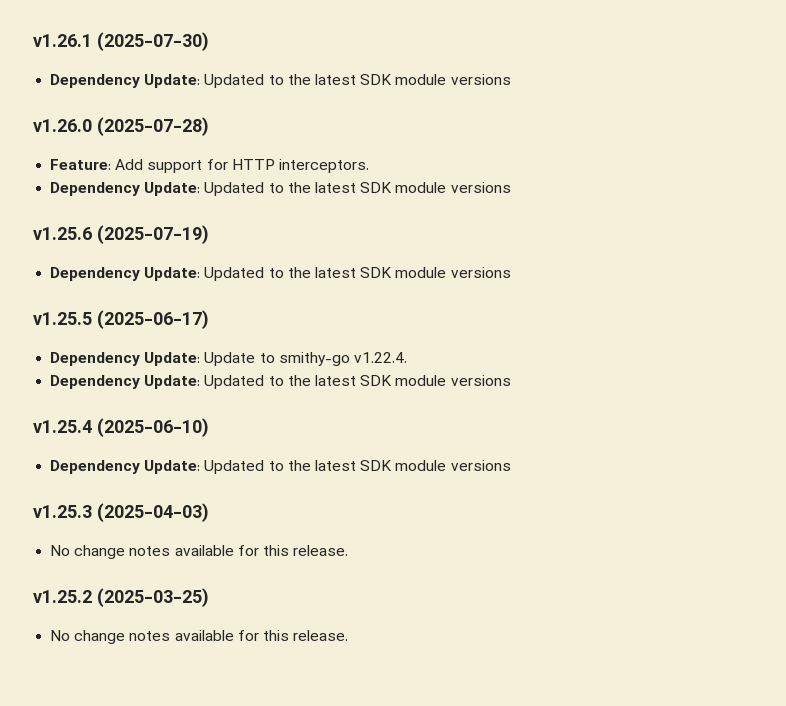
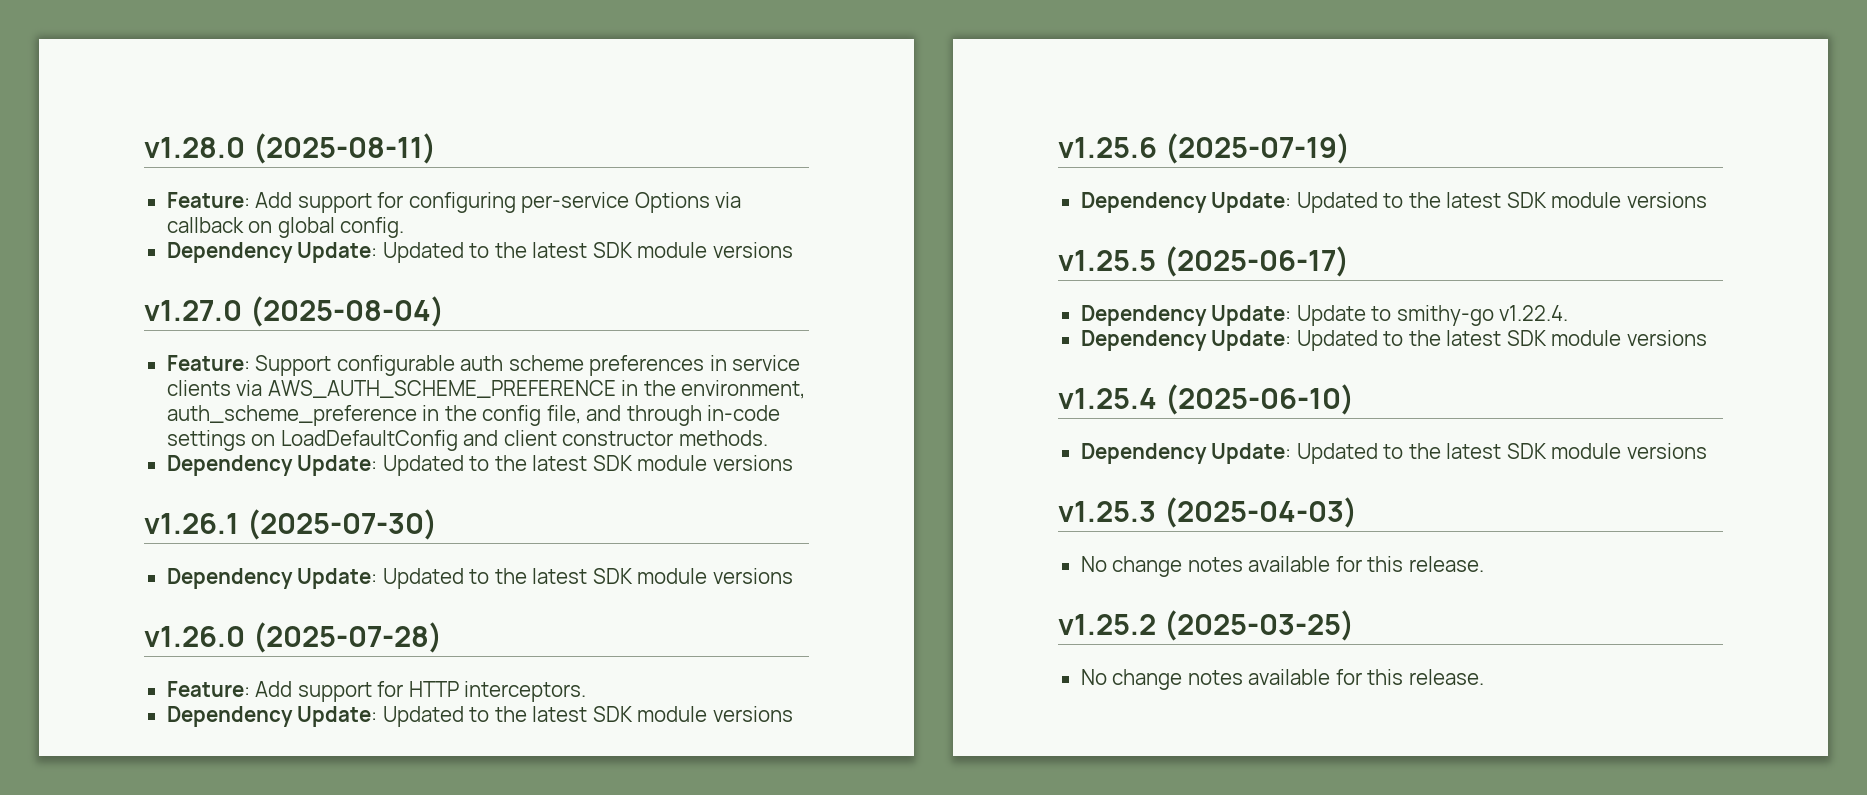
+ v1.28.0 (2025-08-11)
+ Feature: Add support for configuring per-service Options via callback on global config.
+ Dependency Update: Updated to the latest SDK module versions
+ v1.27.0 (2025-08-04)
+ Feature: Support configurable auth scheme preferences in service clients via AWS_AUTH_SCHEME_PREFERENCE in the environment, auth_scheme_preference in the config file, and through in-code settings on LoadDefaultConfig and client constructor methods.
+ Dependency Update: Updated to the latest SDK module versions

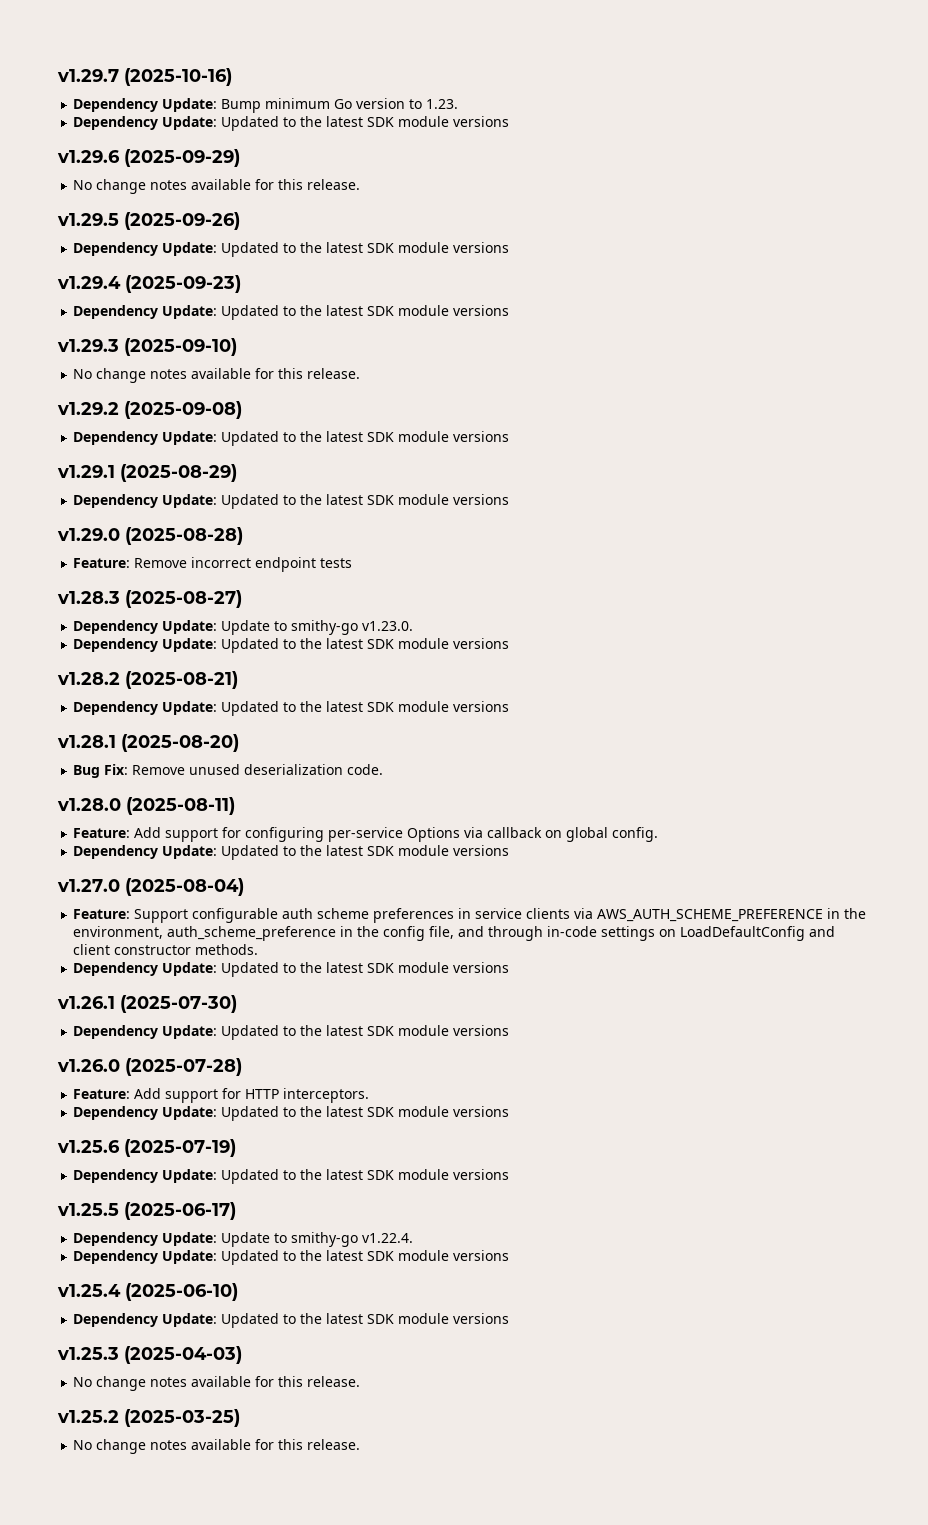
+ v1.29.7 (2025-10-16)
+ Dependency Update: Bump minimum Go version to 1.23.
+ Dependency Update: Updated to the latest SDK module versions
+ v1.29.6 (2025-09-29)
+ No change notes available for this release.
+ v1.29.5 (2025-09-26)
+ Dependency Update: Updated to the latest SDK module versions
+ v1.29.4 (2025-09-23)
+ Dependency Update: Updated to the latest SDK module versions
+ v1.29.3 (2025-09-10)
+ No change notes available for this release.
+ v1.29.2 (2025-09-08)
+ Dependency Update: Updated to the latest SDK module versions
+ v1.29.1 (2025-08-29)
+ Dependency Update: Updated to the latest SDK module versions
+ v1.29.0 (2025-08-28)
+ Feature: Remove incorrect endpoint tests
+ v1.28.3 (2025-08-27)
+ Dependency Update: Update to smithy-go v1.23.0.
+ Dependency Update: Updated to the latest SDK module versions
+ v1.28.2 (2025-08-21)
+ Dependency Update: Updated to the latest SDK module versions
+ v1.28.1 (2025-08-20)
+ Bug Fix: Remove unused deserialization code.

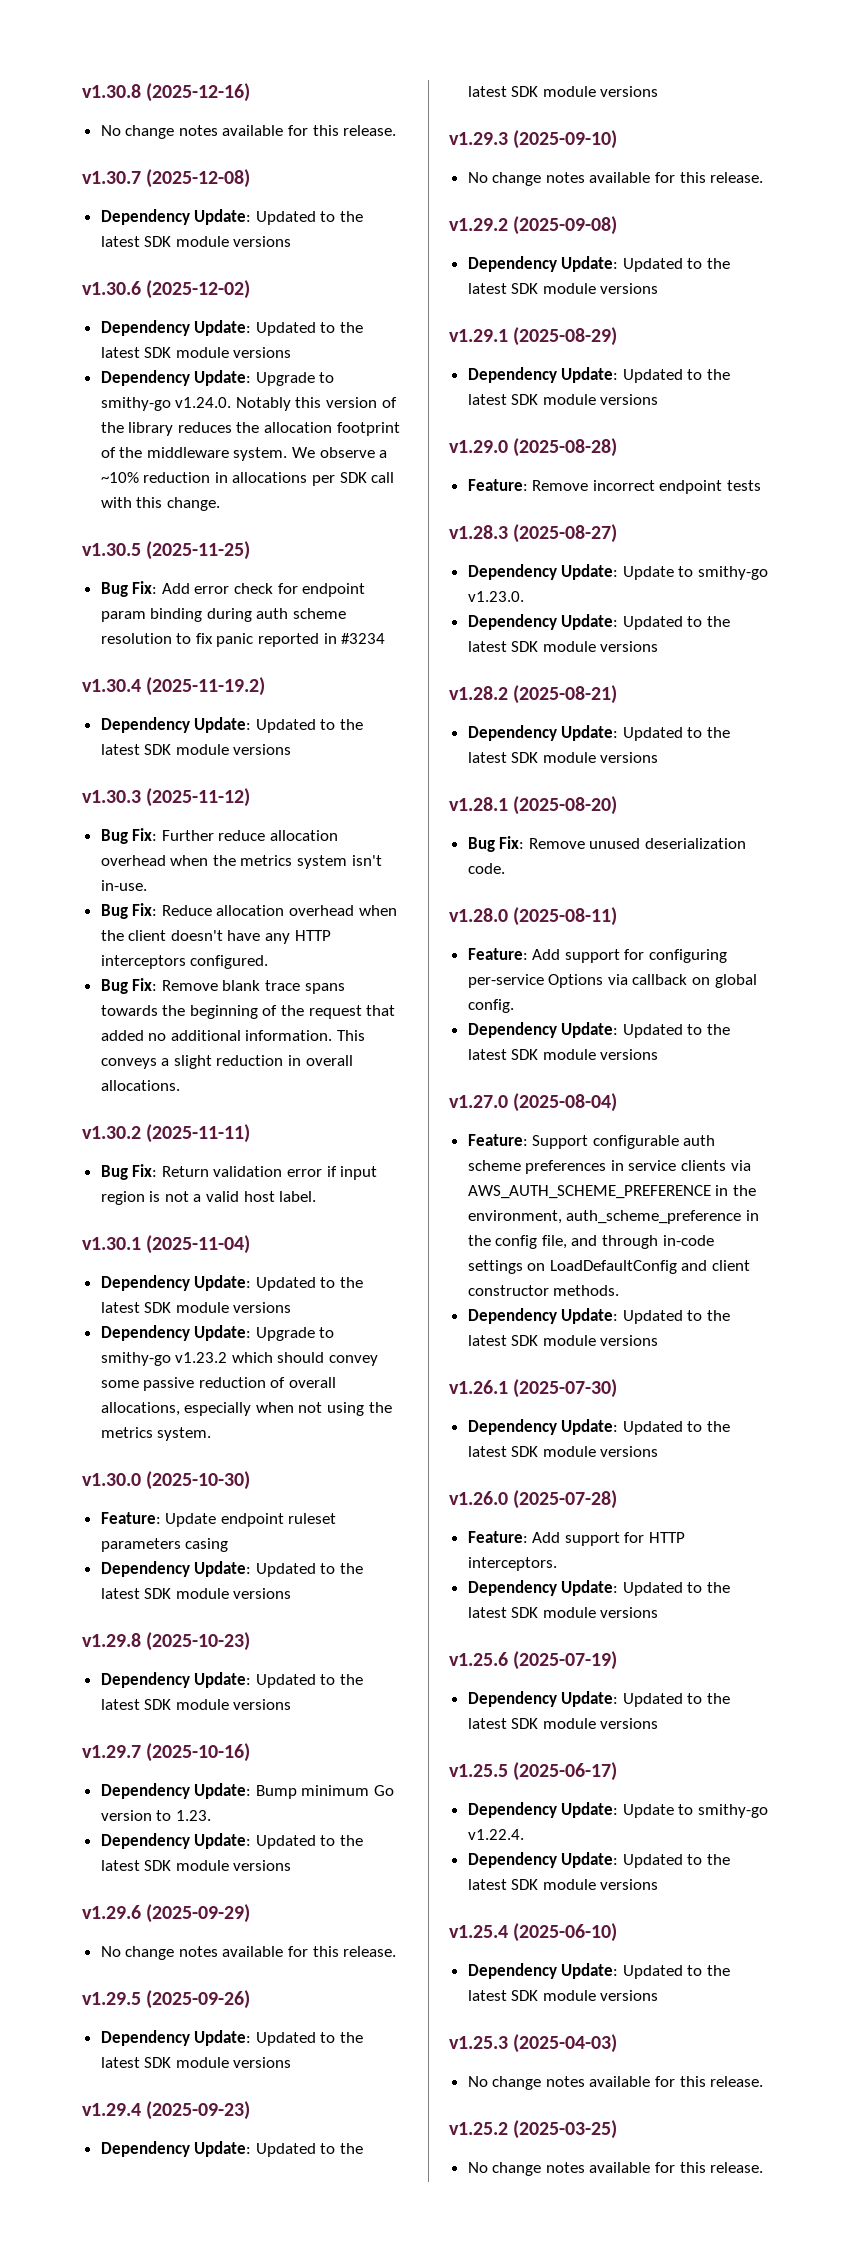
+ v1.30.8 (2025-12-16)
+ No change notes available for this release.
+ v1.30.7 (2025-12-08)
+ Dependency Update: Updated to the latest SDK module versions
+ v1.30.6 (2025-12-02)
+ Dependency Update: Updated to the latest SDK module versions
+ Dependency Update: Upgrade to smithy-go v1.24.0. Notably this version of the library reduces the allocation footprint of the middleware system. We observe a ~10% reduction in allocations per SDK call with this change.
+ v1.30.5 (2025-11-25)
+ Bug Fix: Add error check for endpoint param binding during auth scheme resolution to fix panic reported in #3234
+ v1.30.4 (2025-11-19.2)
+ Dependency Update: Updated to the latest SDK module versions
+ v1.30.3 (2025-11-12)
+ Bug Fix: Further reduce allocation overhead when the metrics system isn't in-use.
+ Bug Fix: Reduce allocation overhead when the client doesn't have any HTTP interceptors configured.
+ Bug Fix: Remove blank trace spans towards the beginning of the request that added no additional information. This conveys a slight reduction in overall allocations.
+ v1.30.2 (2025-11-11)
+ Bug Fix: Return validation error if input region is not a valid host label.
+ v1.30.1 (2025-11-04)
+ Dependency Update: Updated to the latest SDK module versions
+ Dependency Update: Upgrade to smithy-go v1.23.2 which should convey some passive reduction of overall allocations, especially when not using the metrics system.
+ v1.30.0 (2025-10-30)
+ Feature: Update endpoint ruleset parameters casing
+ Dependency Update: Updated to the latest SDK module versions
+ v1.29.8 (2025-10-23)
+ Dependency Update: Updated to the latest SDK module versions

